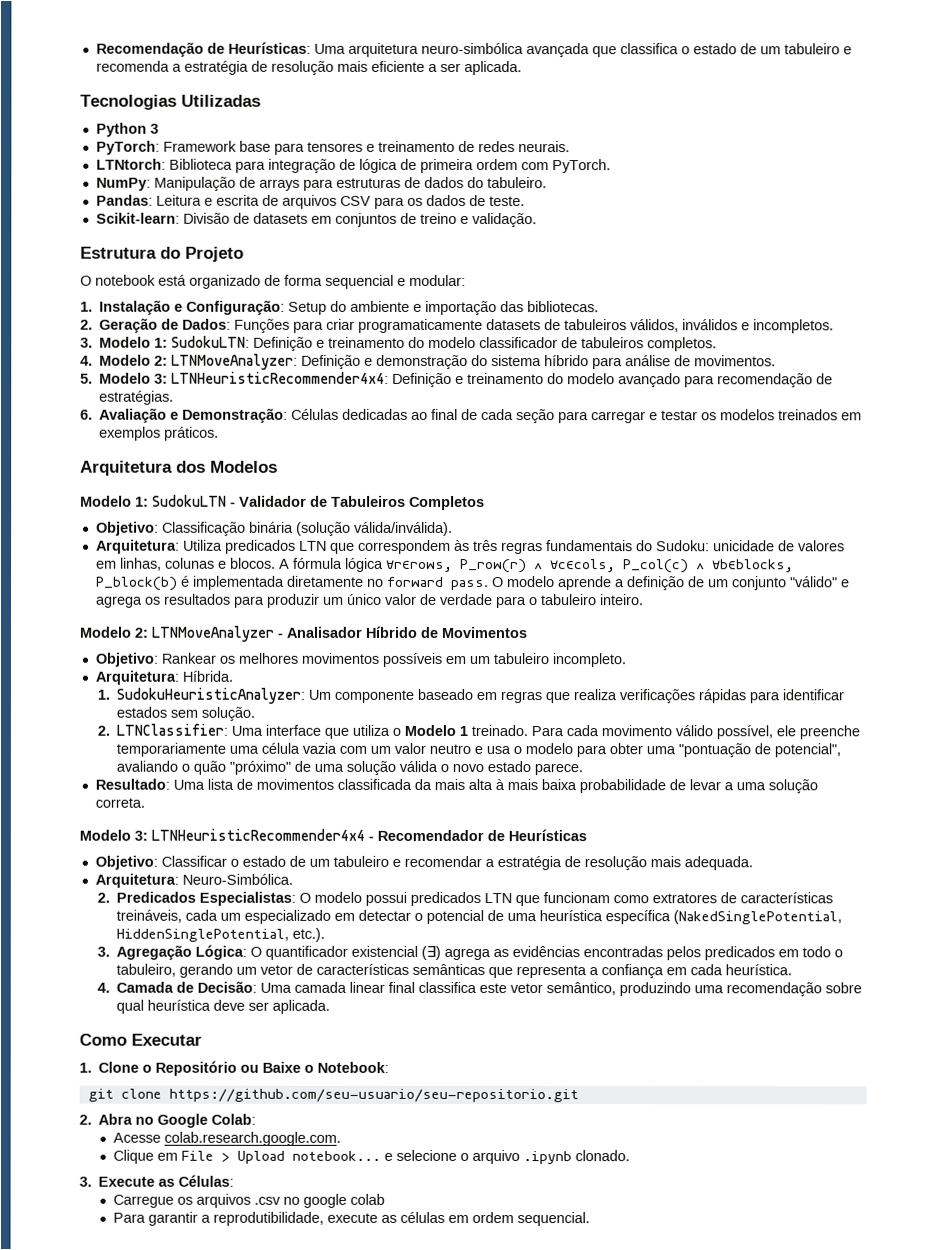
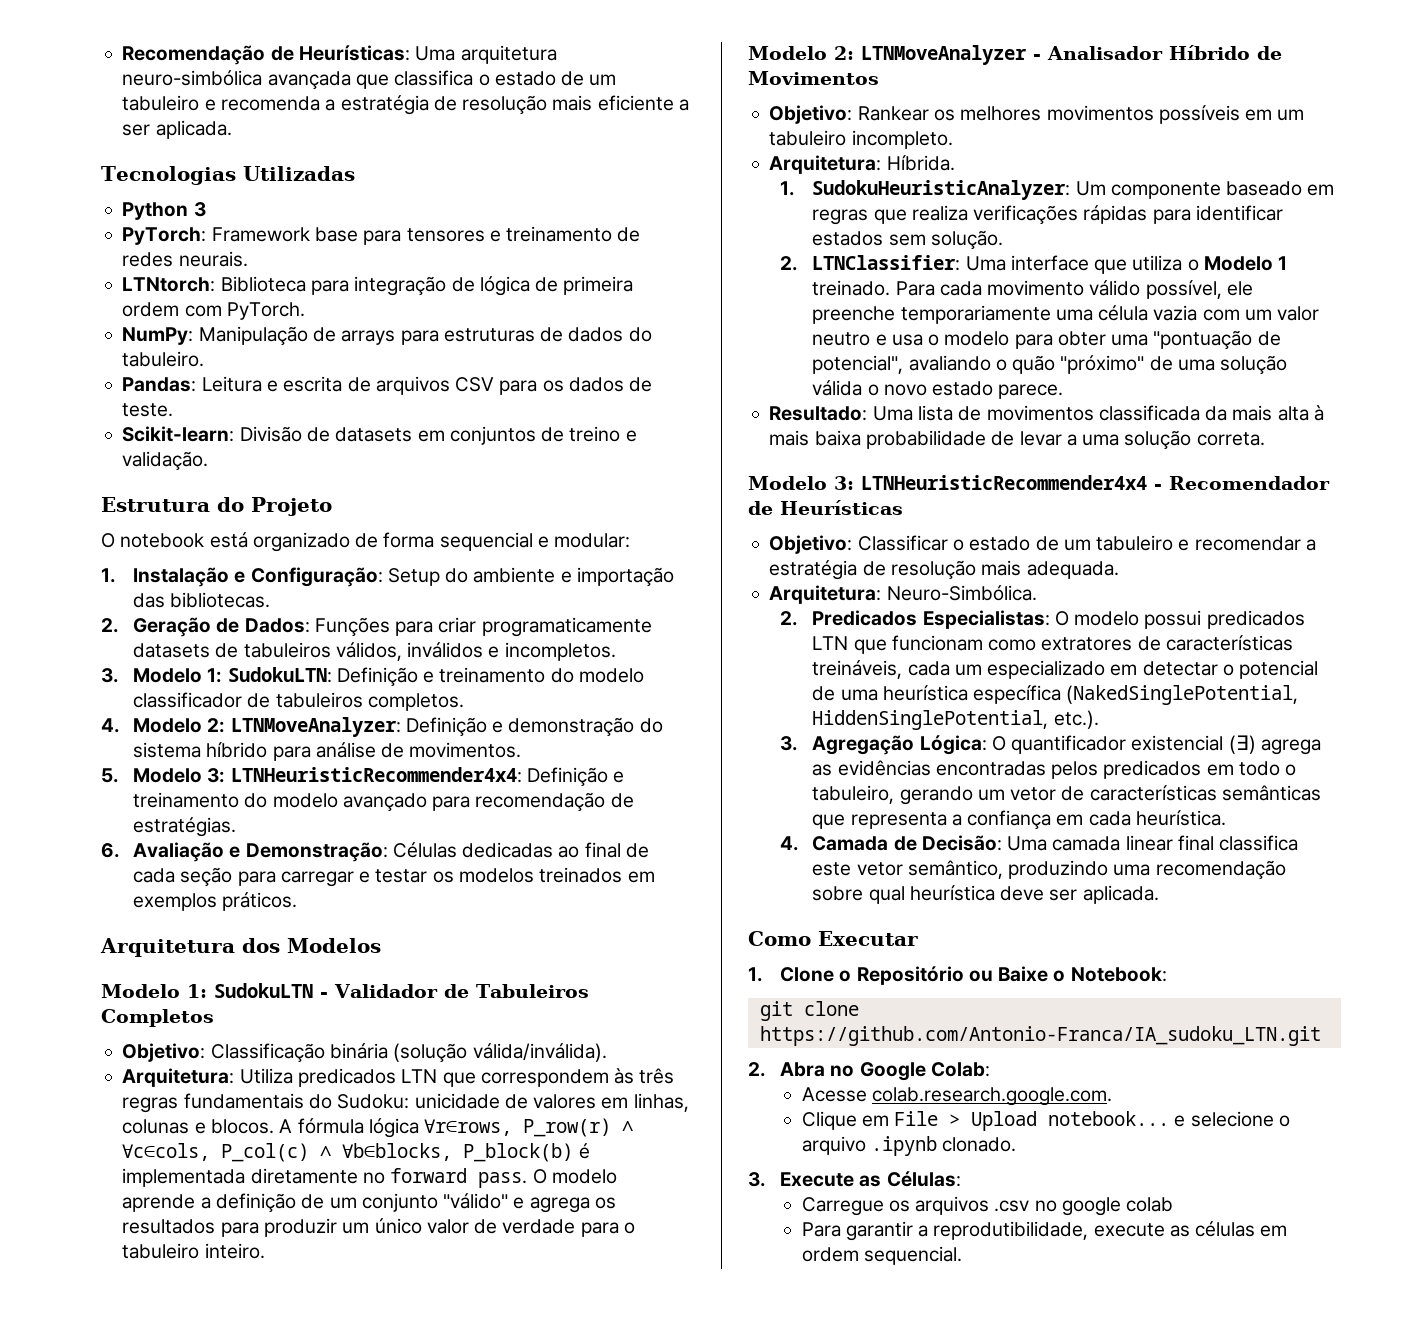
- git clone https://github.com/seu-usuario/seu-repositorio.git
+ git clone https://github.com/Antonio-Franca/IA_sudoku_LTN.git

